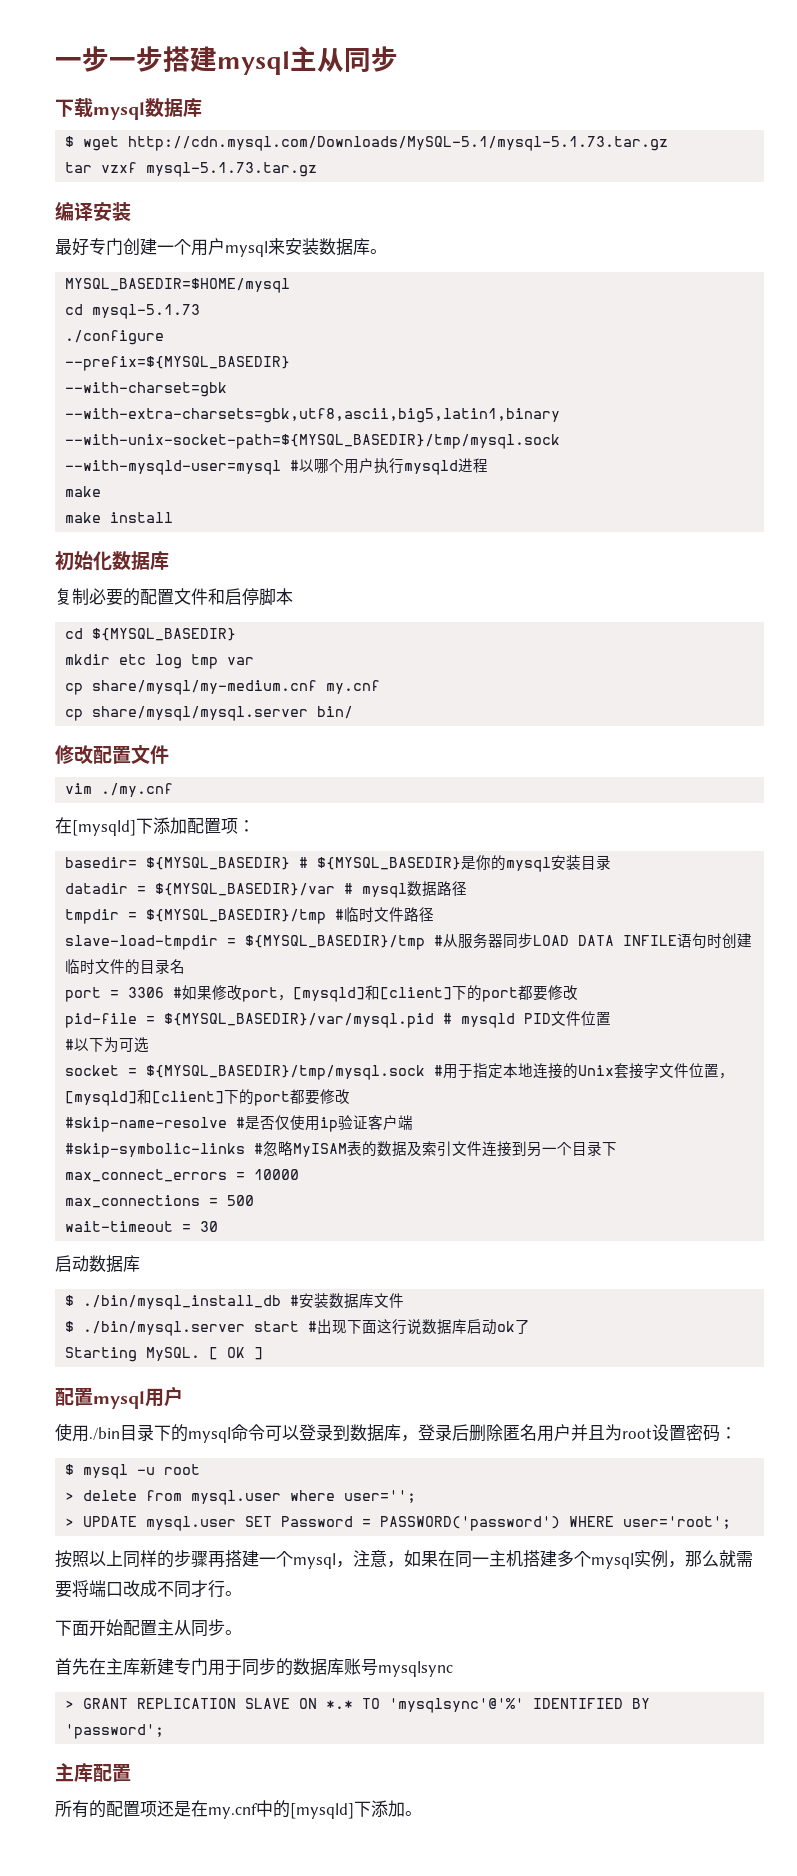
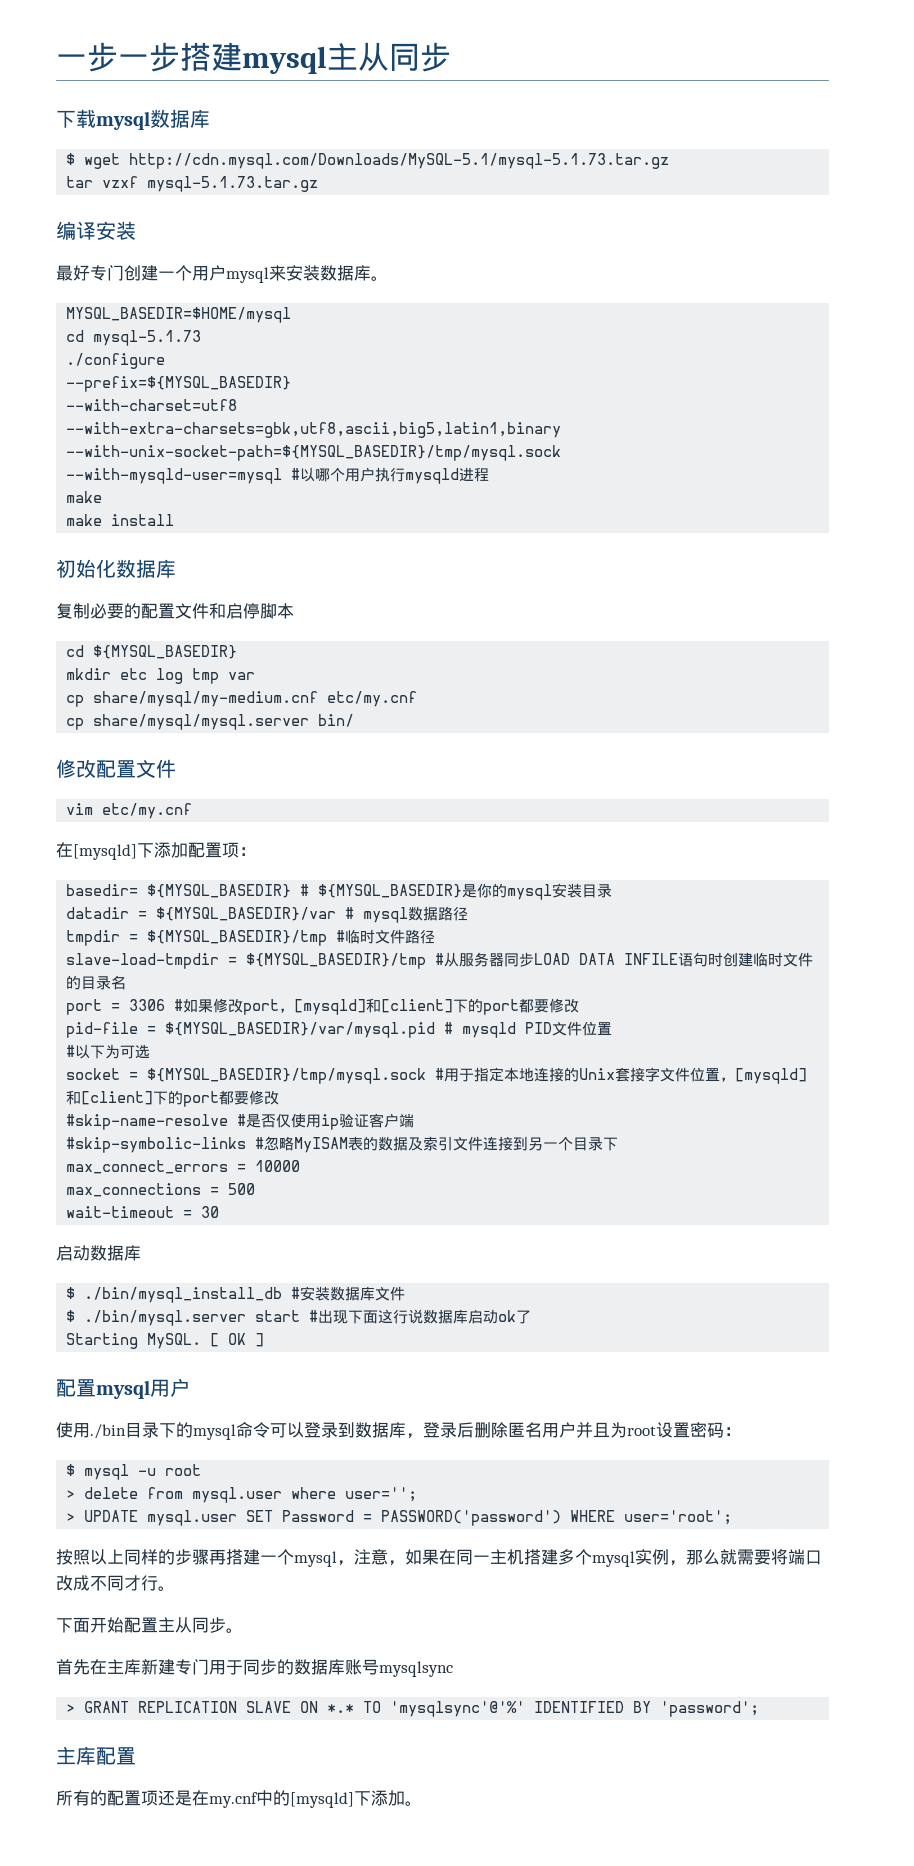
- --with-charset=gbk
+ --with-charset=utf8
- cp share/mysql/my-medium.cnf my.cnf
+ cp share/mysql/my-medium.cnf etc/my.cnf
- vim ./my.cnf
+ vim etc/my.cnf

